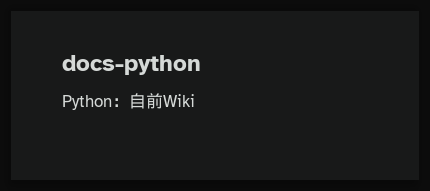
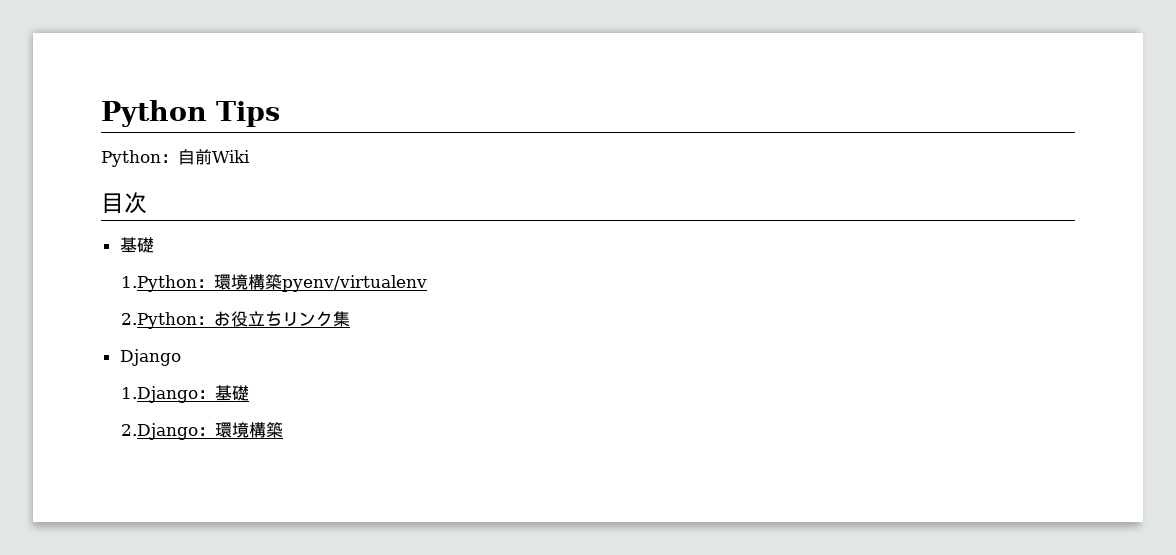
- docs-python
+ Python Tips
+ 目次
+ 基礎
+ 1.Python：環境構築pyenv/virtualenv
+ 2.Python：お役立ちリンク集
+ Django
+ 1.Django：基礎
+ 2.Django：環境構築

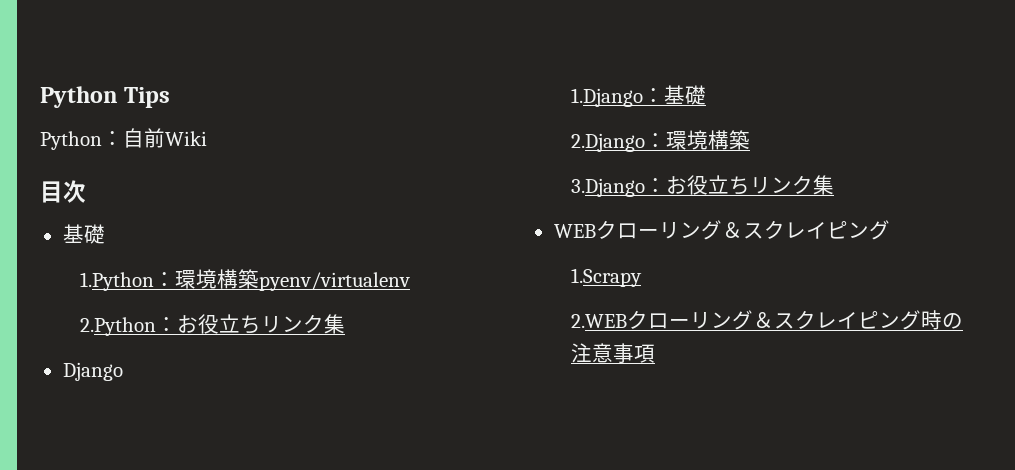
+ 3.Django：お役立ちリンク集
+ WEBクローリング＆スクレイピング
+ 1.Scrapy
+ 2.WEBクローリング＆スクレイピング時の注意事項

